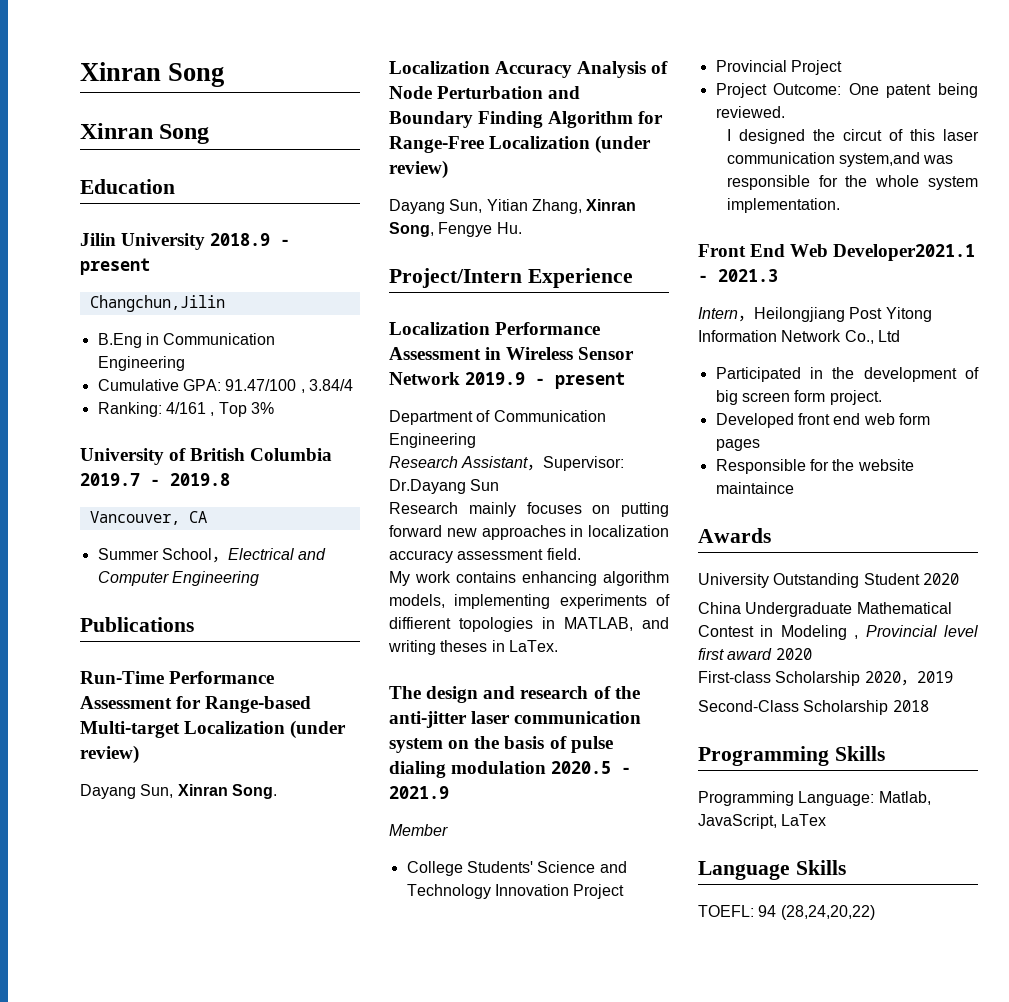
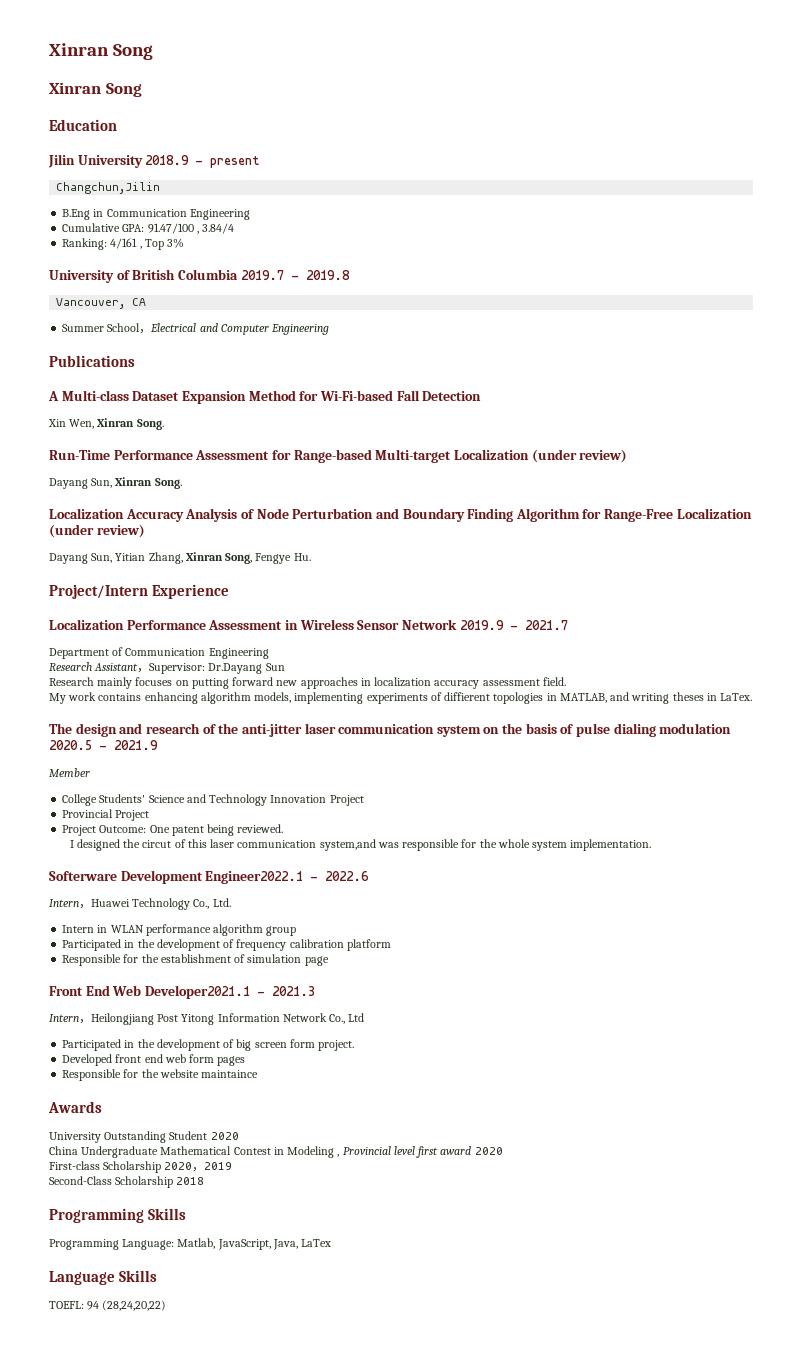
+ A Multi-class Dataset Expansion Method for Wi-Fi-based Fall Detection
+ Xin Wen, Xinran Song.
- Localization Performance Assessment in Wireless Sensor Network 2019.9 - present
+ Localization Performance Assessment in Wireless Sensor Network 2019.9 - 2021.7
+ Softerware Development Engineer2022.1 - 2022.6
+ Intern，Huawei Technology Co., Ltd.
+ Intern in WLAN performance algorithm group
+ Participated in the development of frequency calibration platform
+ Responsible for the establishment of simulation page
- Programming Language: Matlab, JavaScript, LaTex
+ Programming Language: Matlab, JavaScript, Java, LaTex

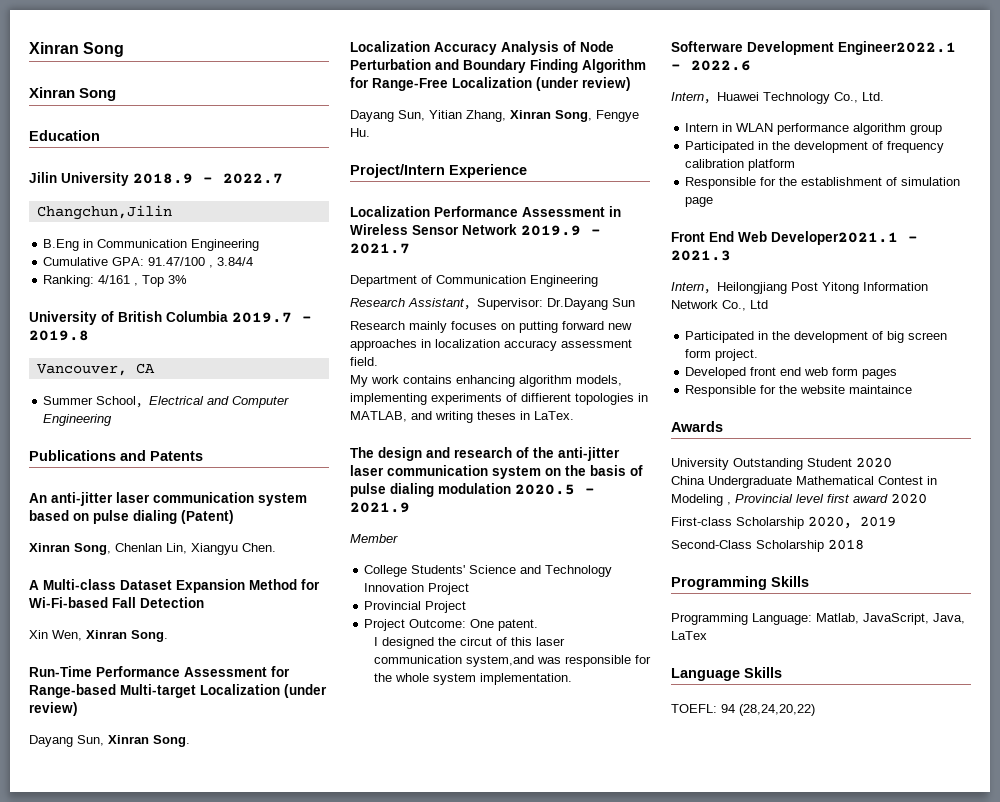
- Jilin University 2018.9 - present
+ Jilin University 2018.9 - 2022.7
- Publications
+ Publications and Patents
+ An anti-jitter laser communication system based on pulse dialing (Patent)
+ Xinran Song, Chenlan Lin, Xiangyu Chen.
- Project Outcome: One patent being reviewed.
+ Project Outcome: One patent.

